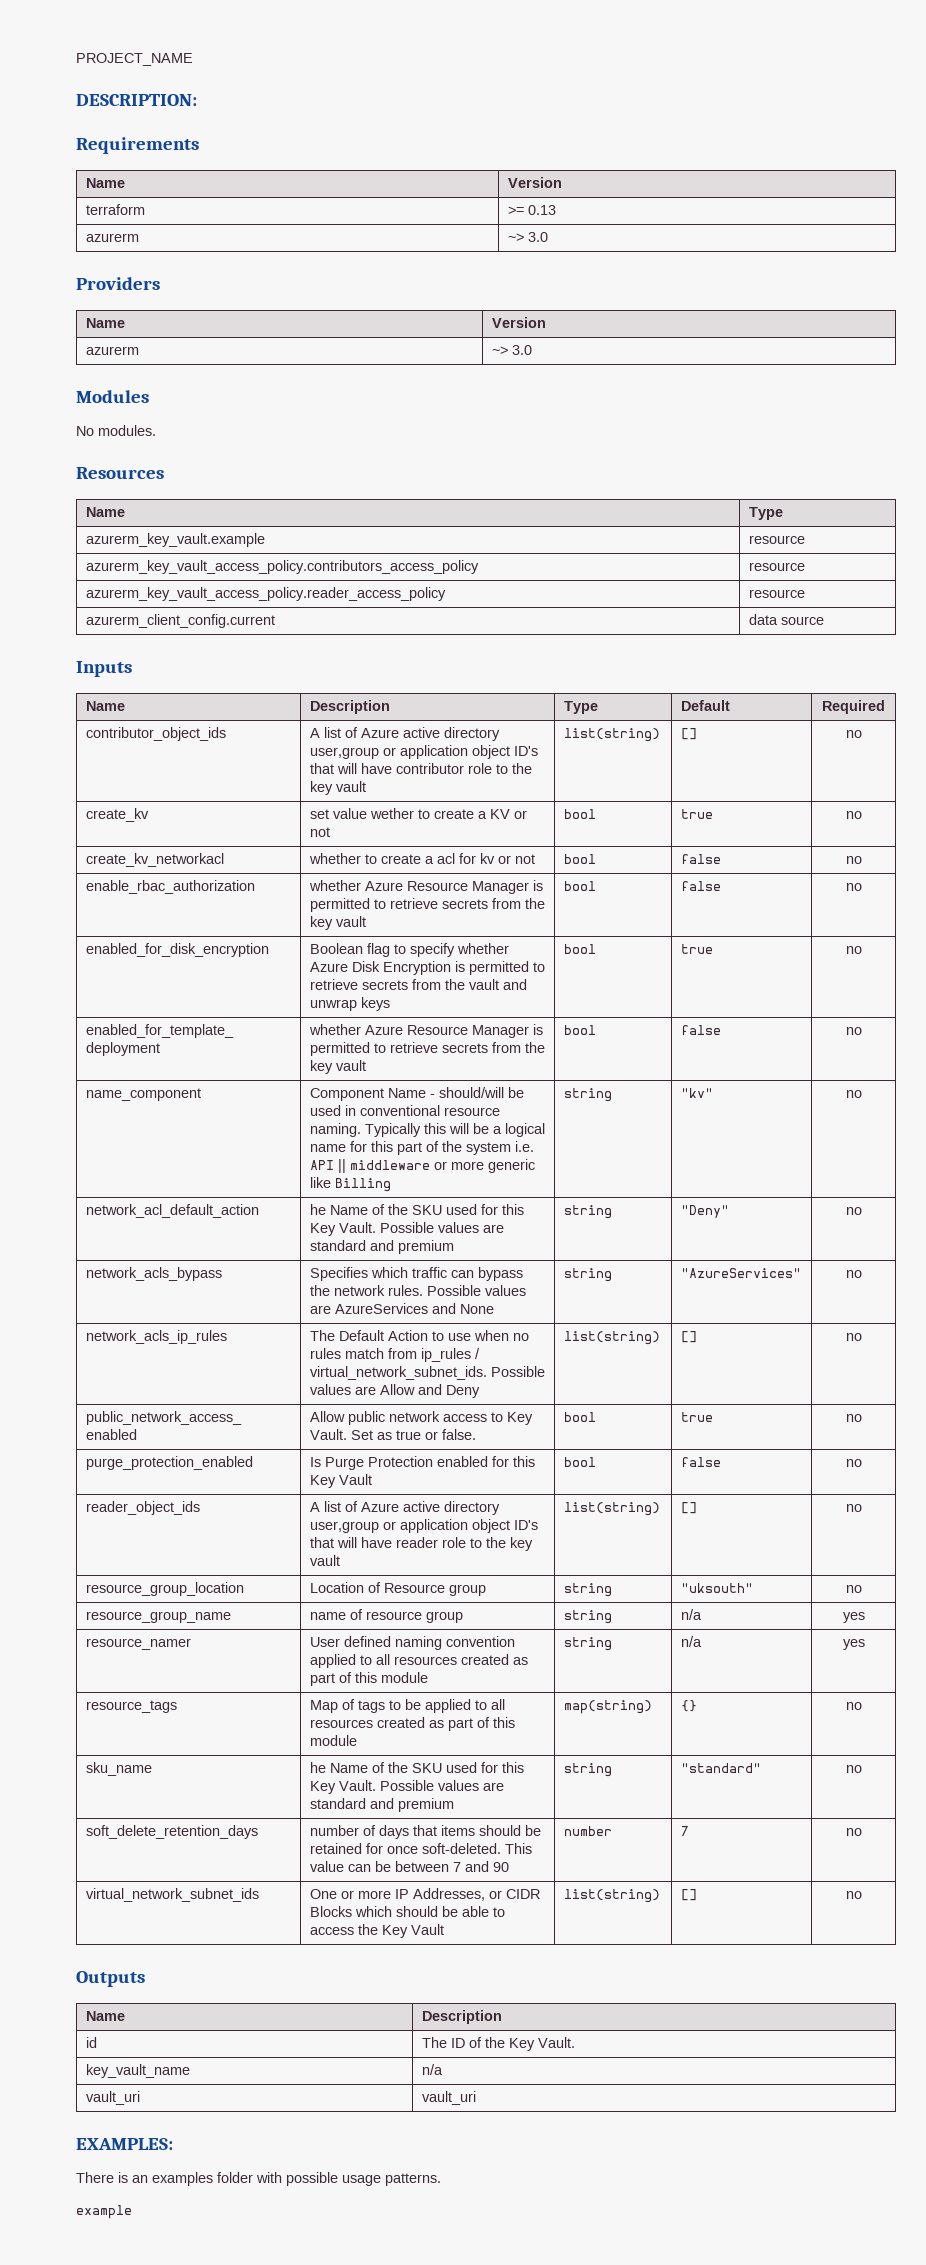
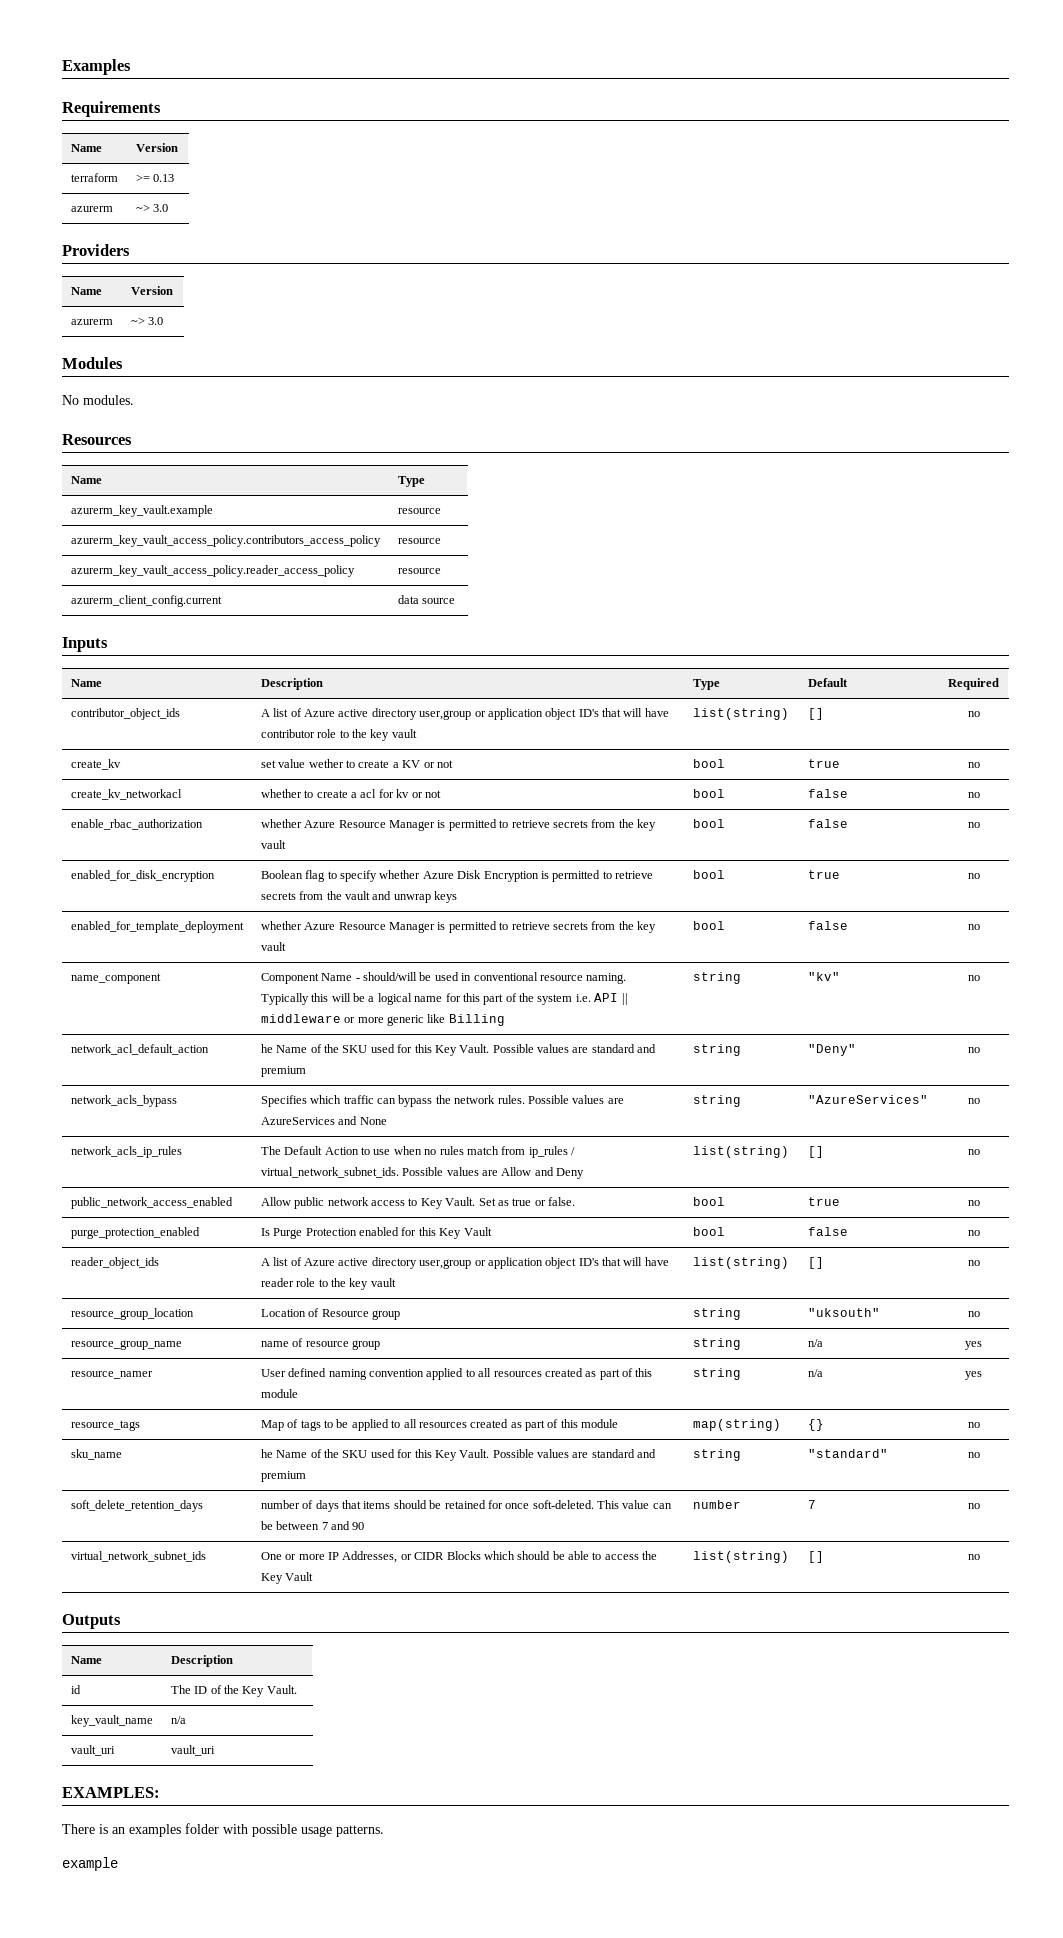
- PROJECT_NAME
- DESCRIPTION:
+ Examples

